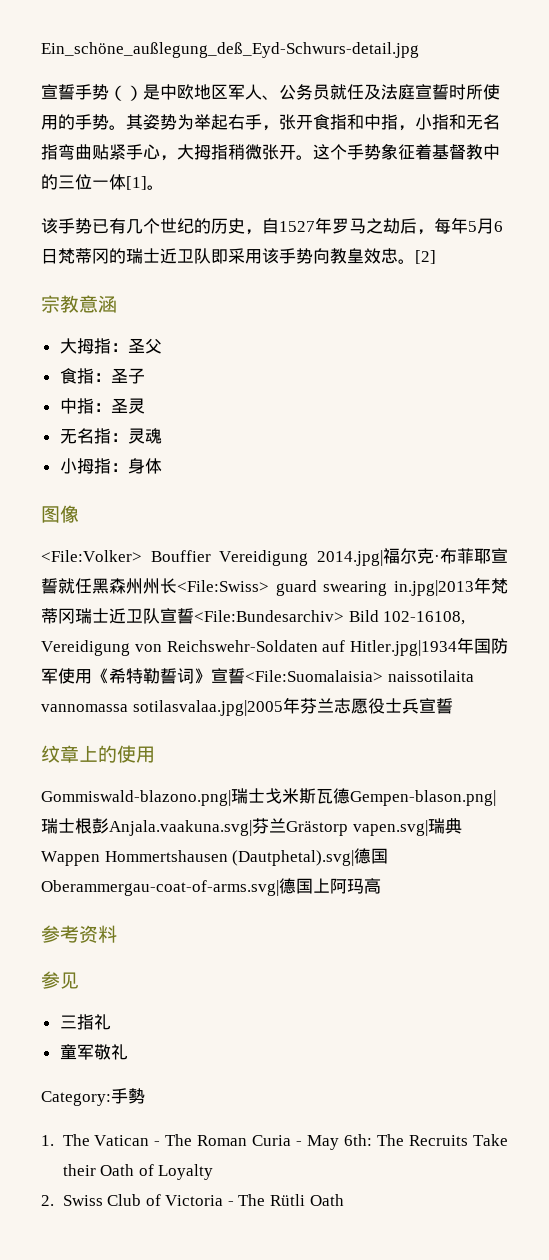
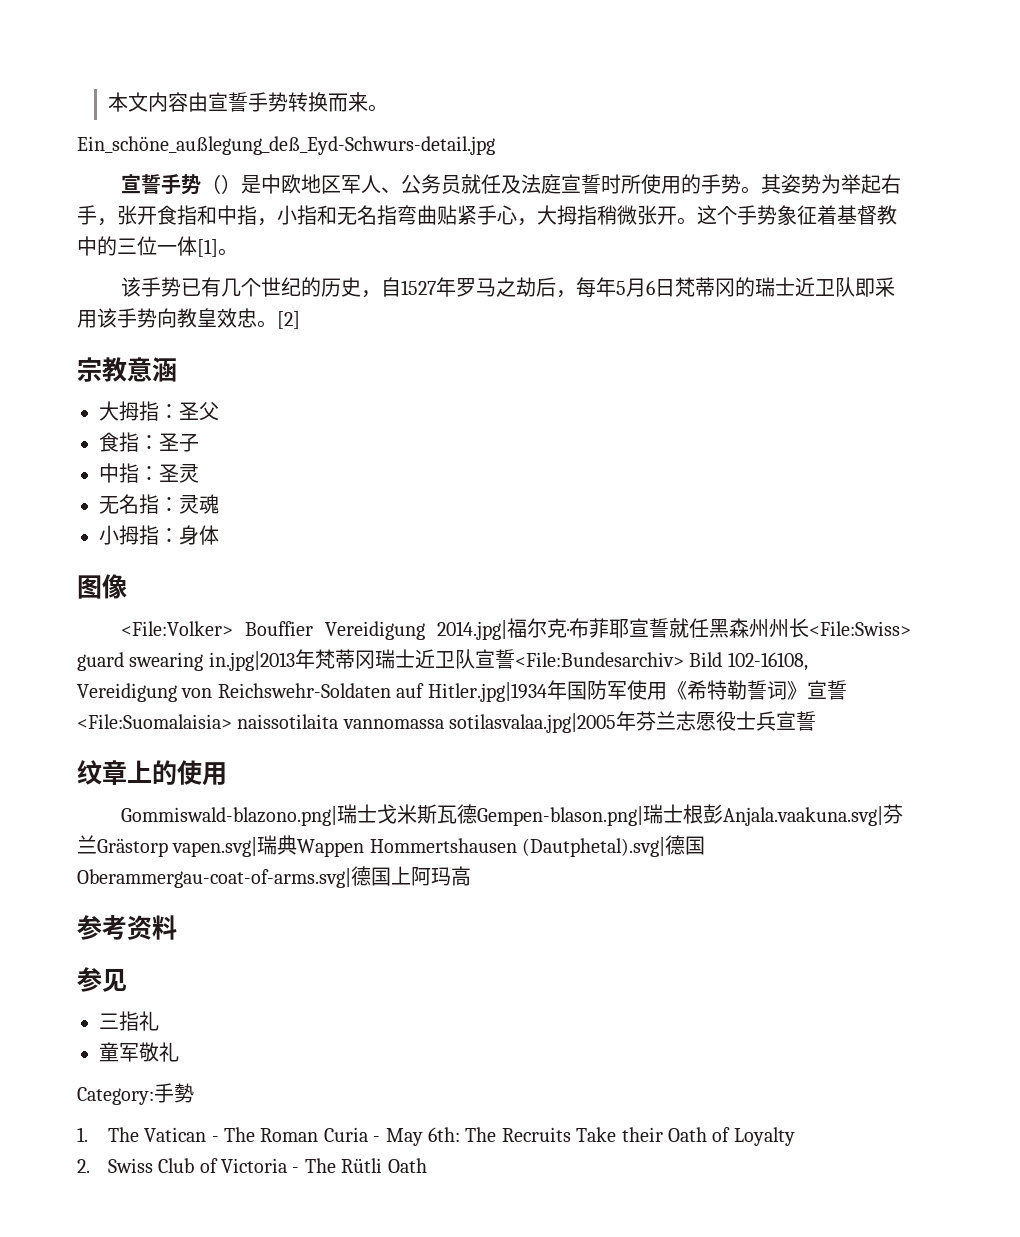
+ 本文内容由宣誓手势转换而来。

